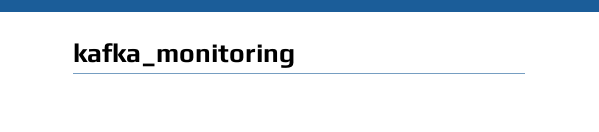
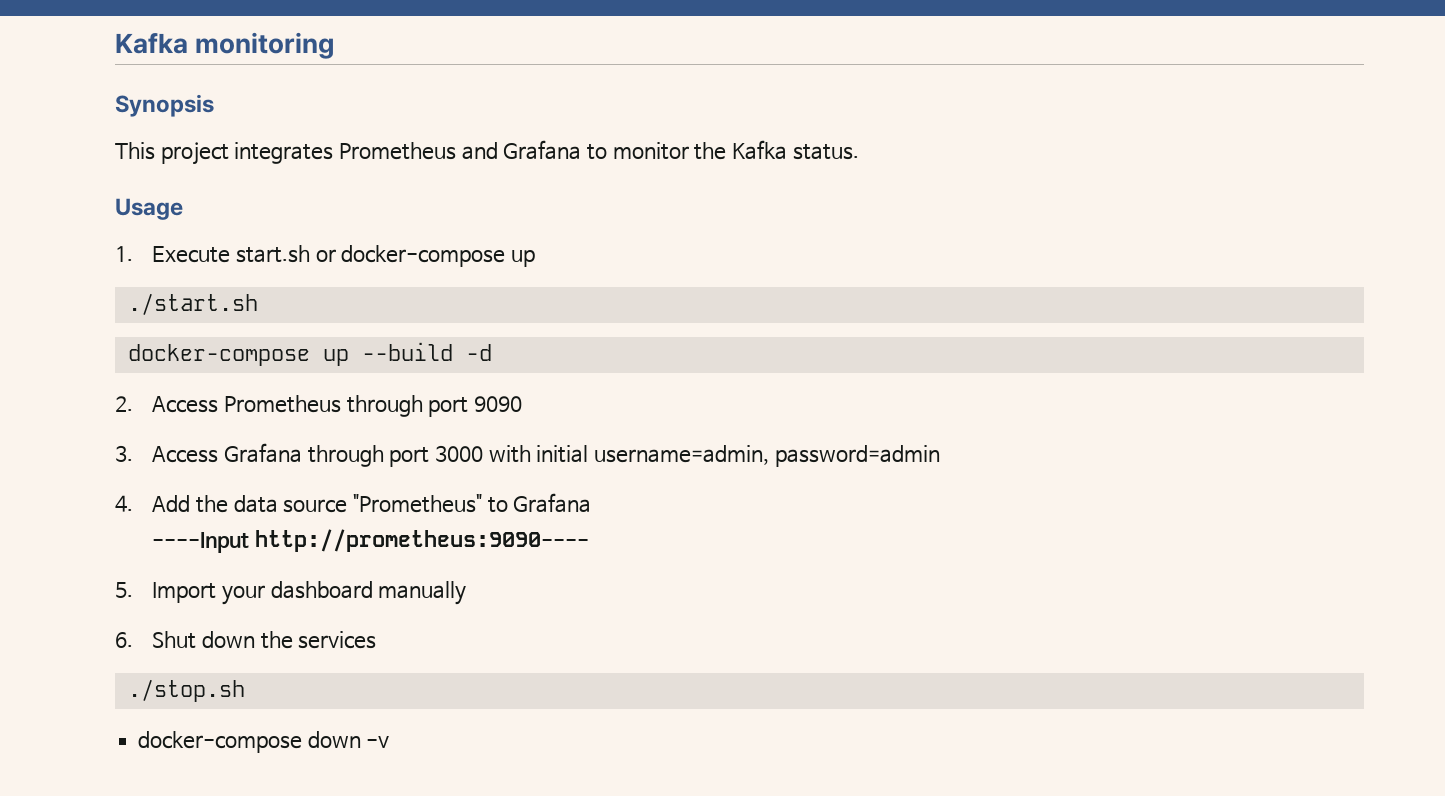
- kafka_monitoring
+ Kafka monitoring
+ Synopsis
+ This project integrates Prometheus and Grafana to monitor the Kafka status.
+ Usage
+ 1. Execute start.sh or docker-compose up
+ ./start.sh
+ docker-compose up --build -d
+ 2. Access Prometheus through port 9090
+ 3. Access Grafana through port 3000 with initial username=admin, password=admin
+ 4. Add the data source "Prometheus" to Grafana
+ ----Input http://prometheus:9090----
+ 5. Import your dashboard manually
+ 6. Shut down the services
+ ./stop.sh
+ docker-compose down -v

